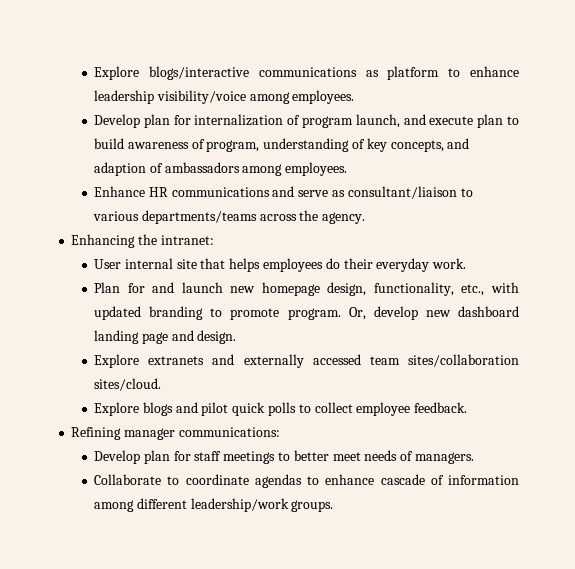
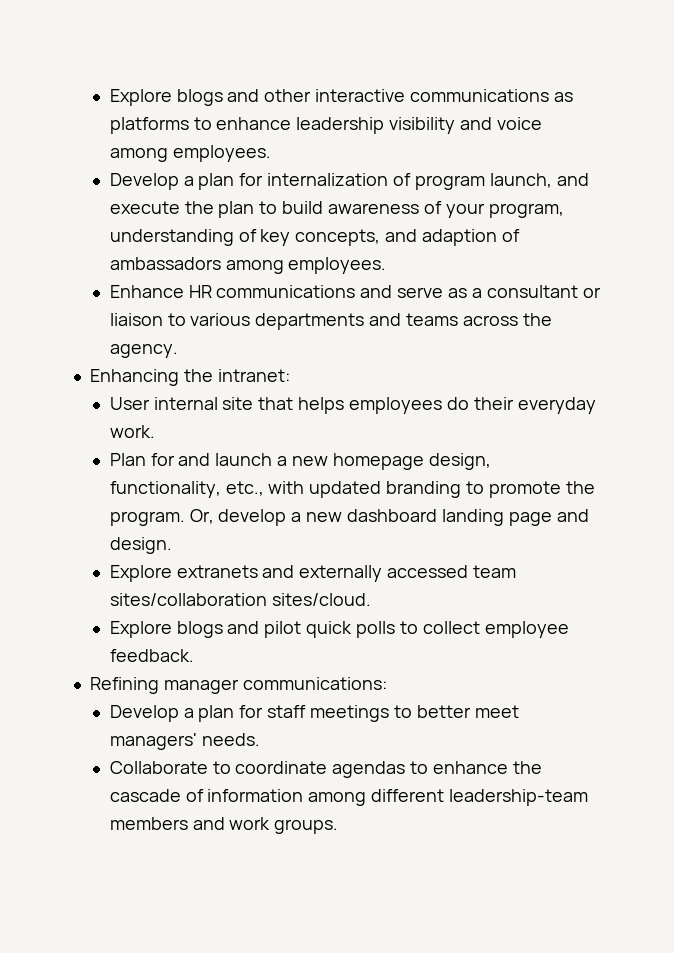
- Explore blogs/interactive communications as platform to enhance leadership visibility/voice among employees.
+ Explore blogs and other interactive communications as platforms to enhance leadership visibility and voice among employees.
- Develop plan for internalization of program launch, and execute plan to build awareness of program, understanding of key concepts, and adaption of ambassadors among employees.
+ Develop a plan for internalization of program launch, and execute the plan to build awareness of your program, understanding of key concepts, and adaption of ambassadors among employees.
- Enhance HR communications and serve as consultant/liaison to various departments/teams across the agency.
+ Enhance HR communications and serve as a consultant or liaison to various departments and teams across the agency.
- Plan for and launch new homepage design, functionality, etc., with updated branding to promote program.
+ Plan for and launch a new homepage design, functionality, etc., with updated branding to promote the program.
- Or, develop new dashboard landing page and design.
+ Or, develop a new dashboard landing page and design.
- Develop plan for staff meetings to better meet needs of managers.
+ Develop a plan for staff meetings to better meet managers' needs.
- Collaborate to coordinate agendas to enhance cascade of information among different leadership/work groups.
+ Collaborate to coordinate agendas to enhance the cascade of information among different leadership-team members and work groups.

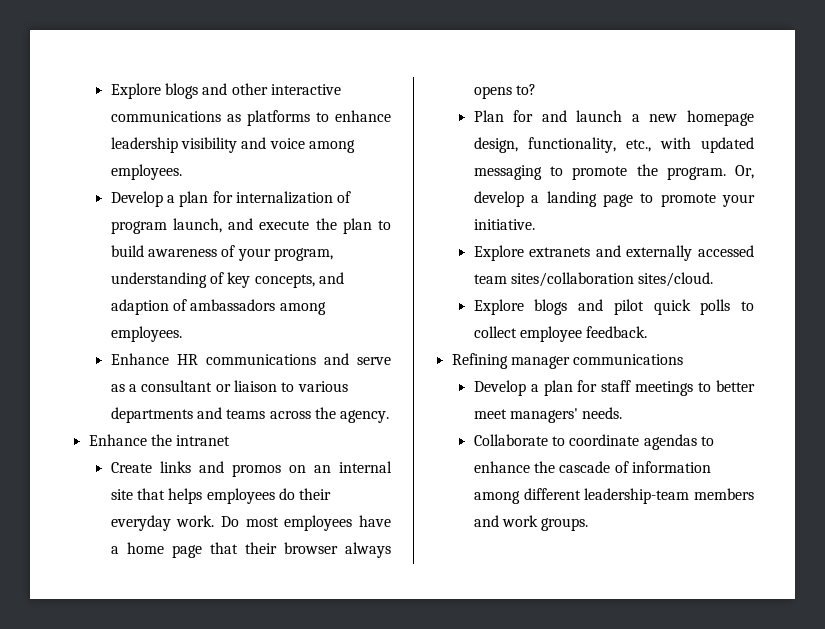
- Enhancing the intranet:
- User internal site that helps employees do their everyday work.
+ Enhance the intranet
+ Create links and promos on an internal site that helps employees do their everyday work. Do most employees have a home page that their browser always opens to?
- Plan for and launch a new homepage design, functionality, etc., with updated branding to promote the program.
+ Plan for and launch a new homepage design, functionality, etc., with updated messaging to promote the program.
- Or, develop a new dashboard landing page and design.
+ Or, develop a landing page to promote your initiative.
- Refining manager communications:
+ Refining manager communications

